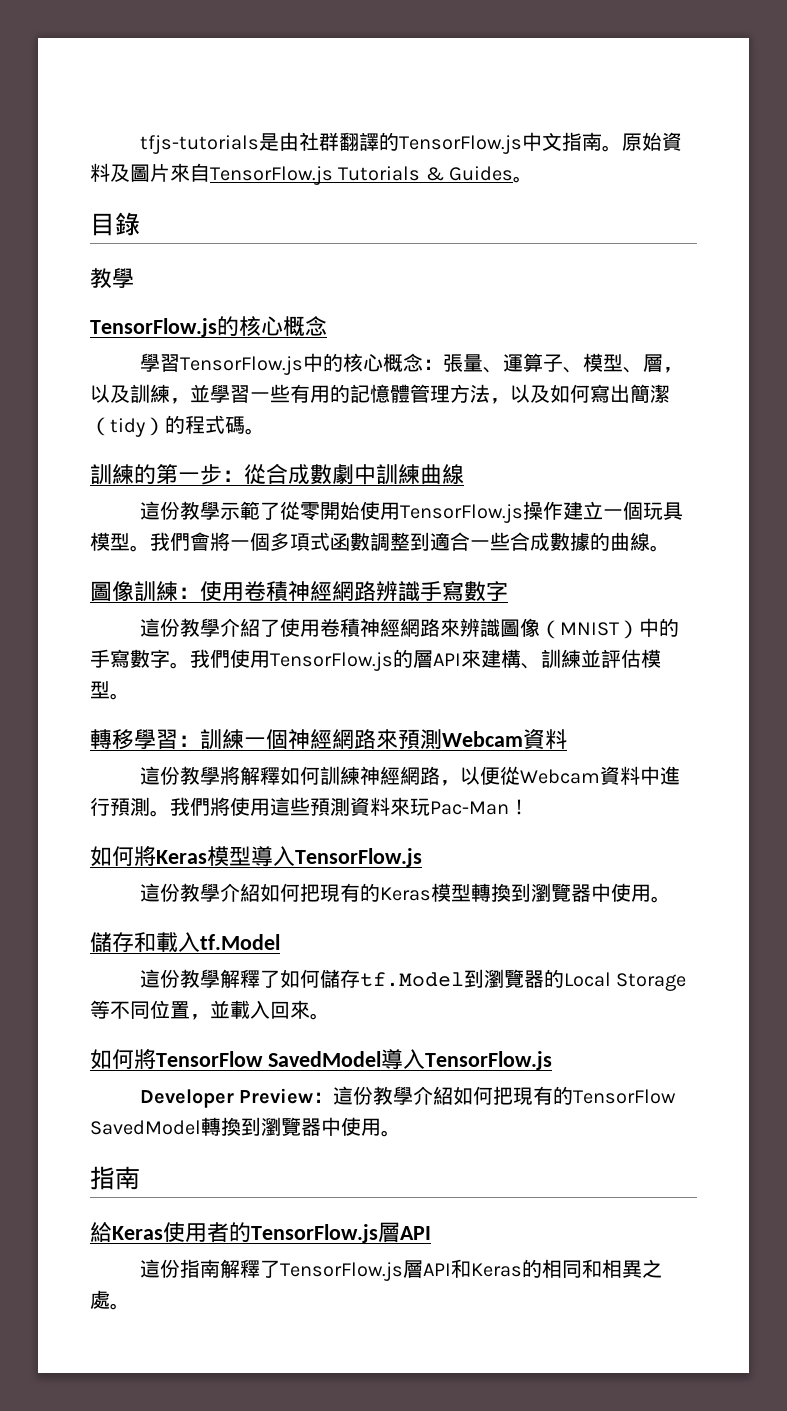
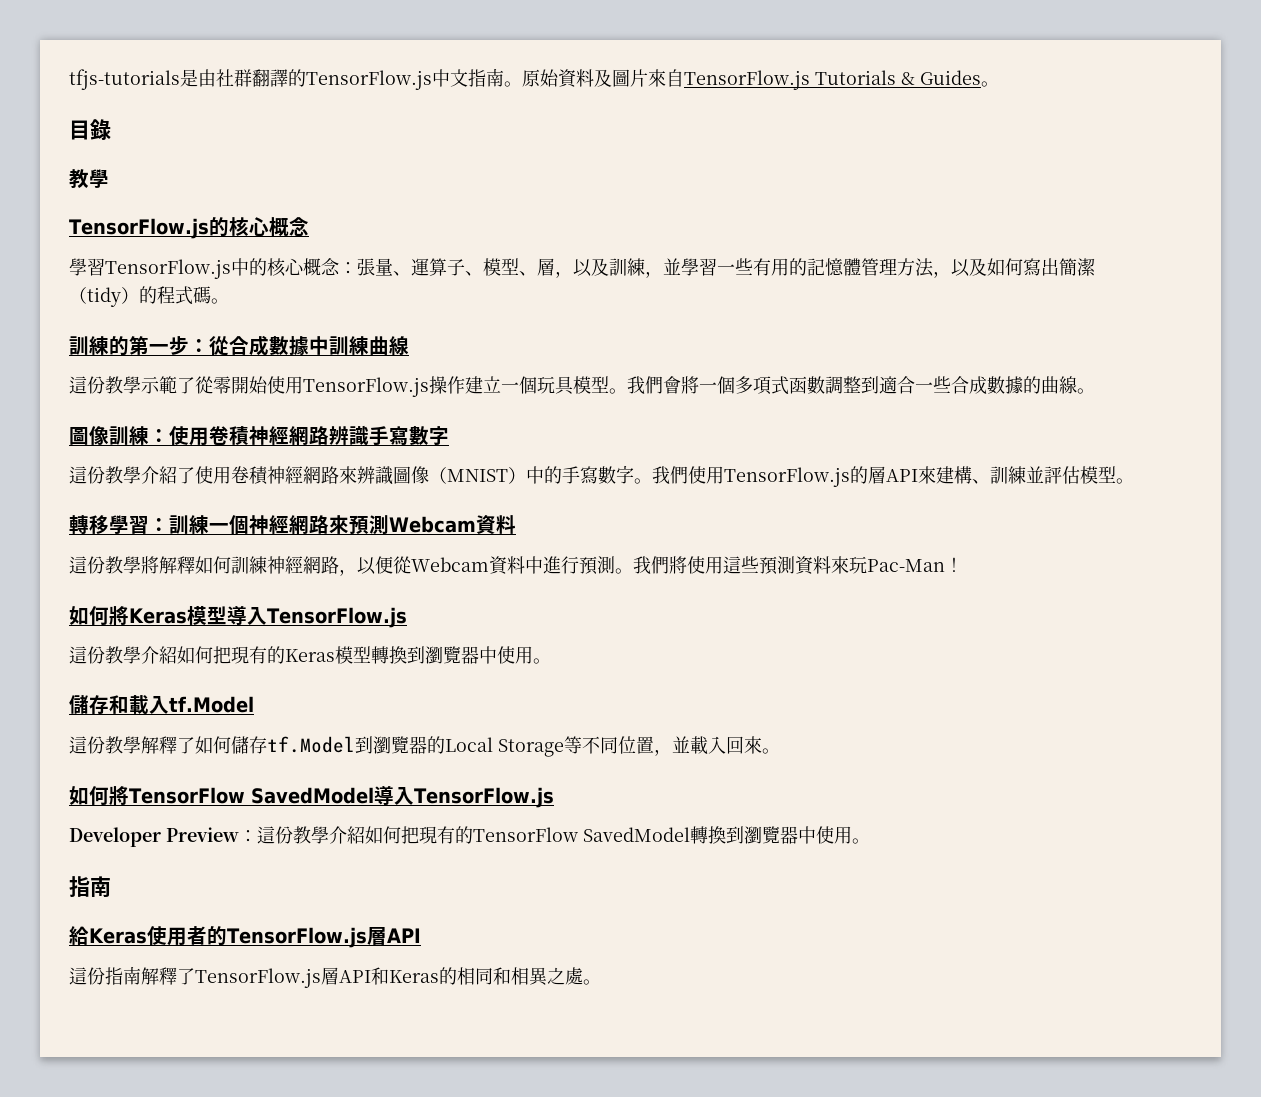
- 訓練的第一步：從合成數劇中訓練曲線
+ 訓練的第一步：從合成數據中訓練曲線

